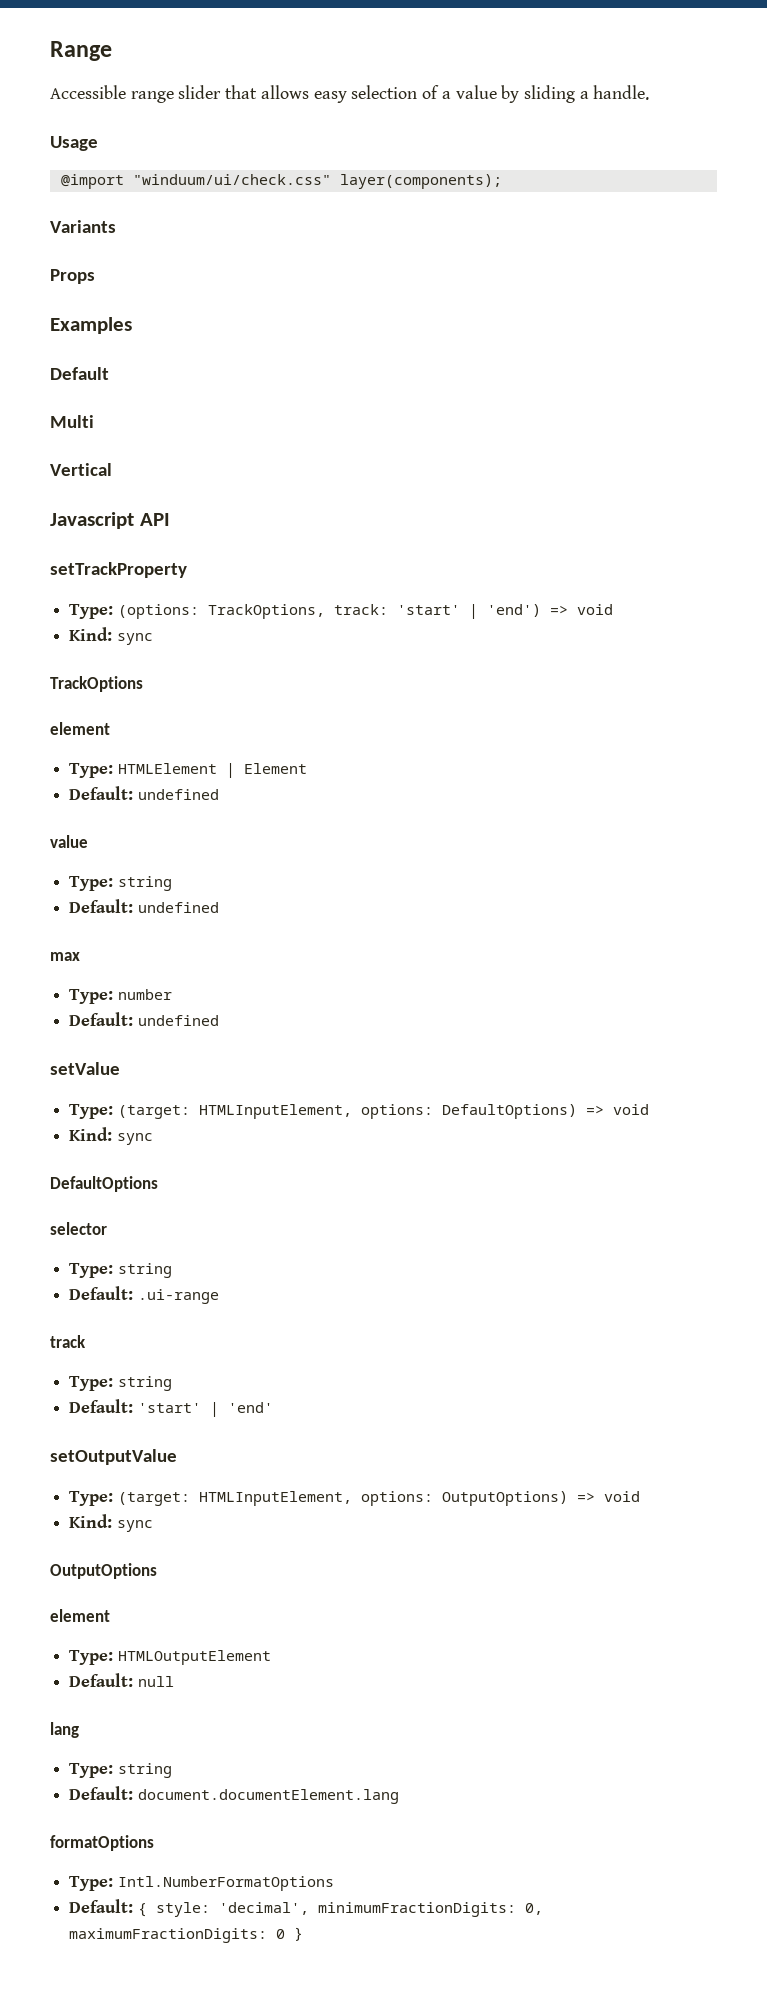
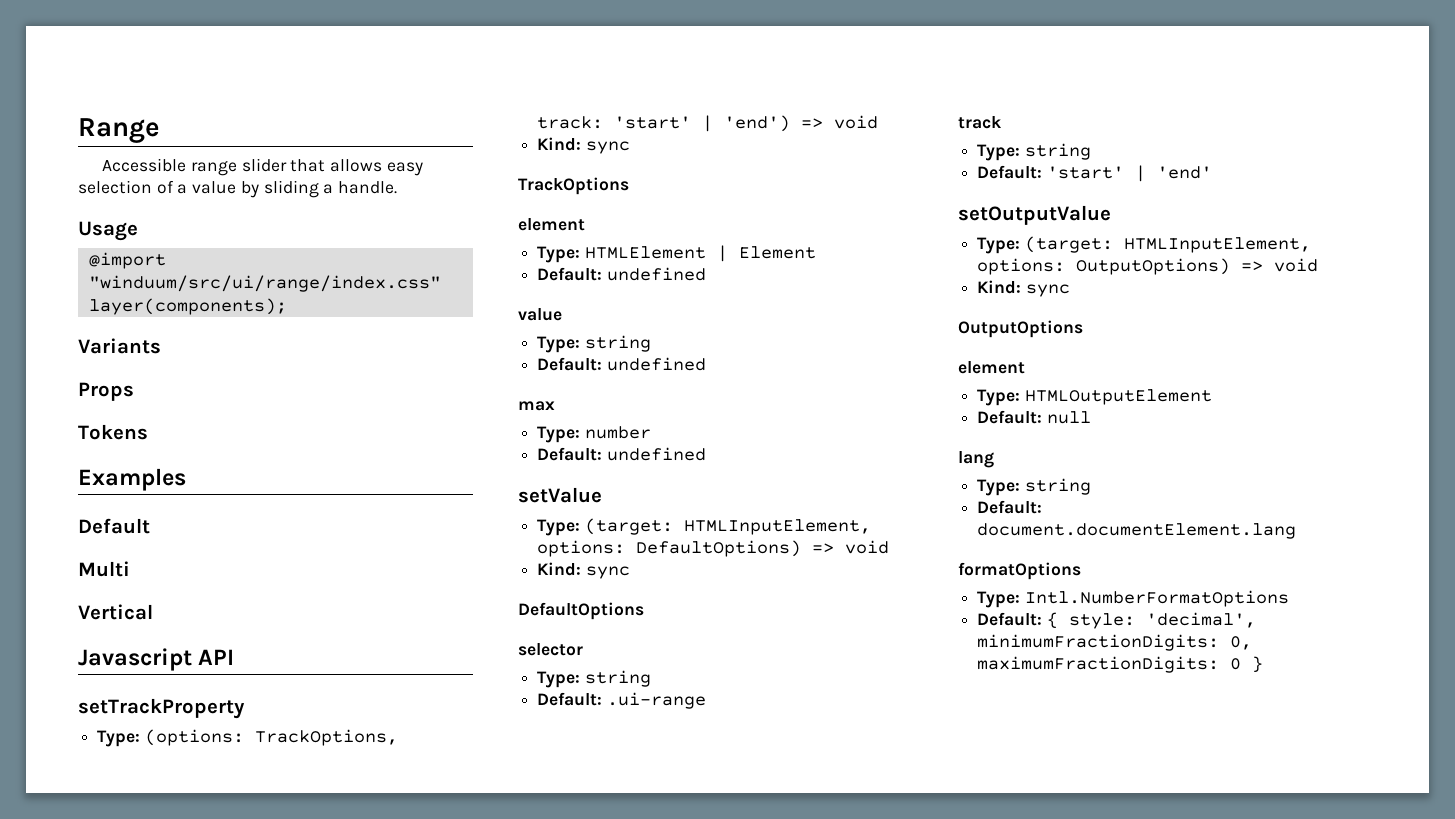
- @import "winduum/ui/check.css" layer(components);
+ @import "winduum/src/ui/range/index.css" layer(components);
+ Tokens

